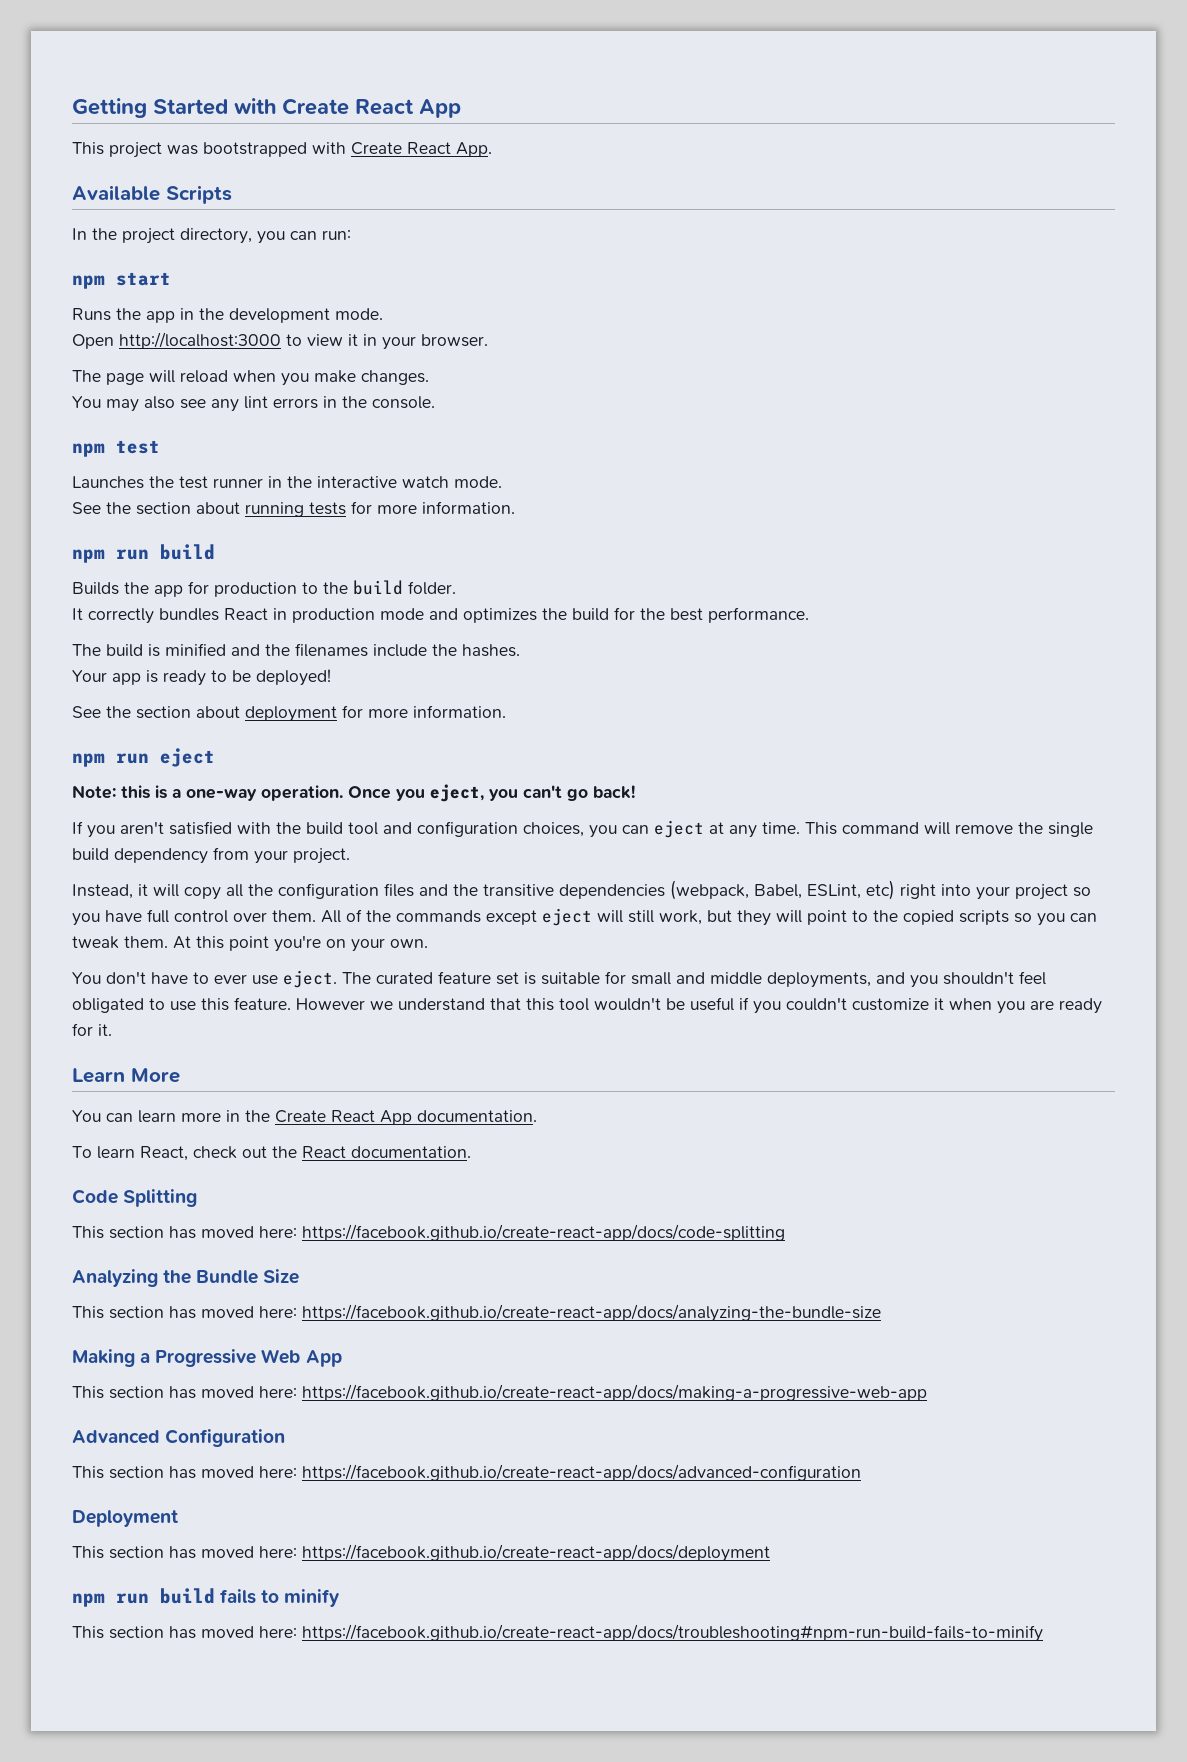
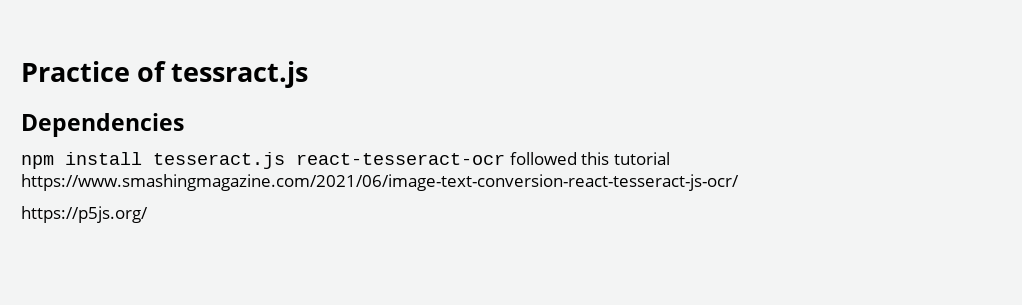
- Getting Started with Create React App
- This project was bootstrapped with Create React App.
- Available Scripts
- In the project directory, you can run:
- npm start
- Runs the app in the development mode.
- Open http://localhost:3000 to view it in your browser.
- The page will reload when you make changes.
- You may also see any lint errors in the console.
- npm test
- Launches the test runner in the interactive watch mode.
- See the section about running tests for more information.
- npm run build
- Builds the app for production to the build folder.
- It correctly bundles React in production mode and optimizes the build for the best performance.
- The build is minified and the filenames include the hashes.
- Your app is ready to be deployed!
- See the section about deployment for more information.
- npm run eject
- Note: this is a one-way operation. Once you eject, you can't go back!
- If you aren't satisfied with the build tool and configuration choices, you can eject at any time. This command will remove the single build dependency from your project.
- Instead, it will copy all the configuration files and the transitive dependencies (webpack, Babel, ESLint, etc) right into your project so you have full control over them. All of the commands except eject will still work, but they will point to the copied scripts so you can tweak them. At this point you're on your own.
- You don't have to ever use eject. The curated feature set is suitable for small and middle deployments, and you shouldn't feel obligated to use this feature. However we understand that this tool wouldn't be useful if you couldn't customize it when you are ready for it.
- Learn More
- You can learn more in the Create React App documentation.
- To learn React, check out the React documentation.
- Code Splitting
- This section has moved here: https://facebook.github.io/create-react-app/docs/code-splitting
- Analyzing the Bundle Size
- This section has moved here: https://facebook.github.io/create-react-app/docs/analyzing-the-bundle-size
- Making a Progressive Web App
- This section has moved here: https://facebook.github.io/create-react-app/docs/making-a-progressive-web-app
- Advanced Configuration
- This section has moved here: https://facebook.github.io/create-react-app/docs/advanced-configuration
- Deployment
- This section has moved here: https://facebook.github.io/create-react-app/docs/deployment
- npm run build fails to minify
- This section has moved here: https://facebook.github.io/create-react-app/docs/troubleshooting#npm-run-build-fails-to-minify
+ Practice of tessract.js
+ Dependencies
+ npm install tesseract.js react-tesseract-ocr followed this tutorial https://www.smashingmagazine.com/2021/06/image-text-conversion-react-tesseract-js-ocr/
+ https://p5js.org/

